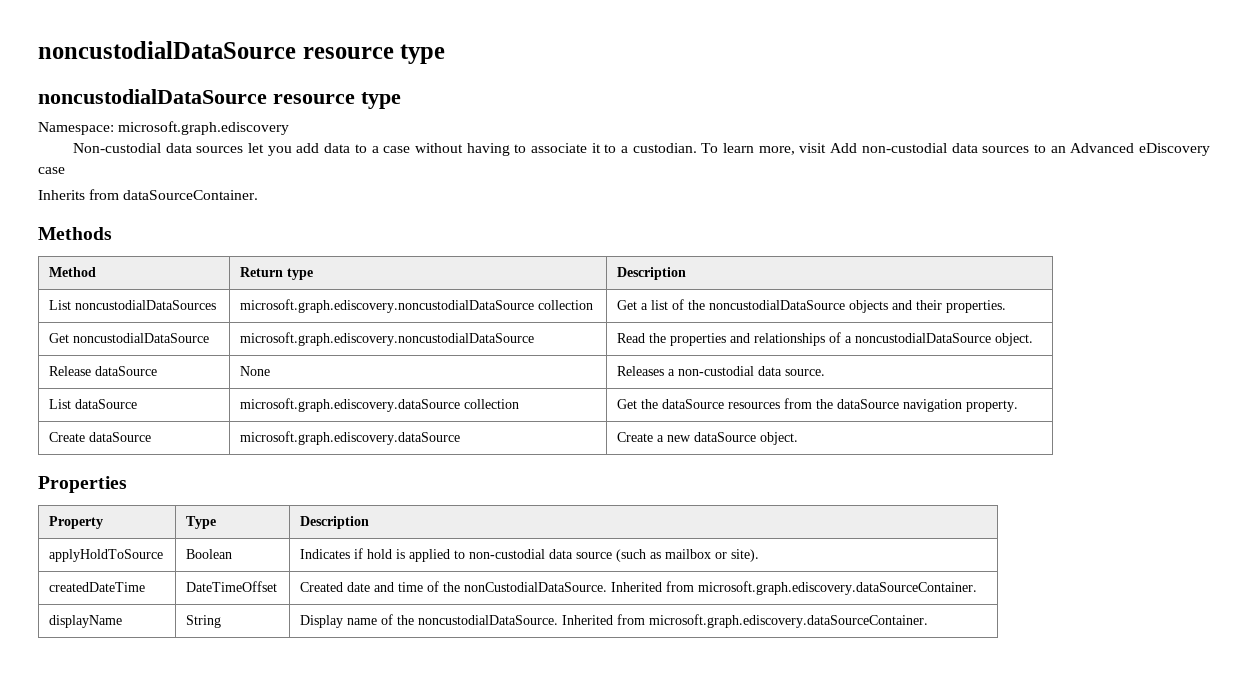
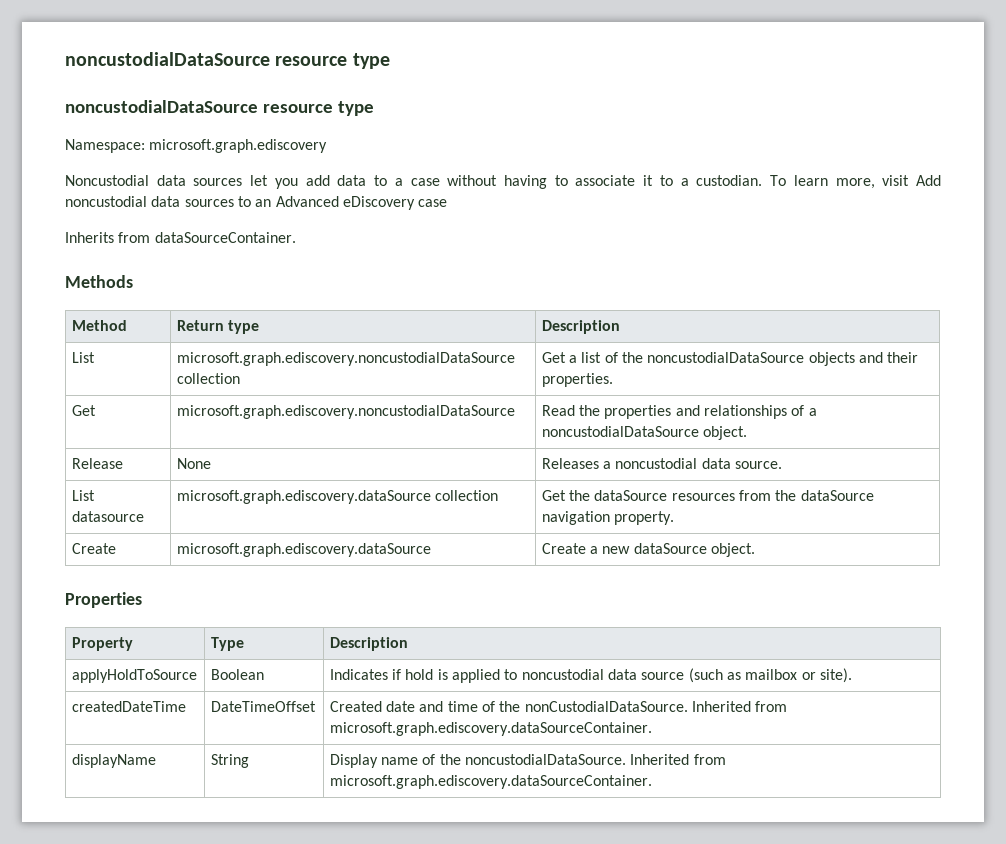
- Non-custodial data sources let you add data to a case without having to associate it to a custodian.
+ Noncustodial data sources let you add data to a case without having to associate it to a custodian.
- To learn more, visit Add non-custodial data sources to an Advanced eDiscovery case
+ To learn more, visit Add noncustodial data sources to an Advanced eDiscovery case
- List noncustodialDataSources | microsoft.graph.ediscovery.noncustodialDataSource collection | Get a list of the noncustodialDataSource objects and their properties.
+ List | microsoft.graph.ediscovery.noncustodialDataSource collection | Get a list of the noncustodialDataSource objects and their properties.
- Get noncustodialDataSource | microsoft.graph.ediscovery.noncustodialDataSource | Read the properties and relationships of a noncustodialDataSource object.
+ Get | microsoft.graph.ediscovery.noncustodialDataSource | Read the properties and relationships of a noncustodialDataSource object.
- Release dataSource | None | Releases a non-custodial data source.
+ Release | None | Releases a noncustodial data source.
- List dataSource | microsoft.graph.ediscovery.dataSource collection | Get the dataSource resources from the dataSource navigation property.
+ List datasource | microsoft.graph.ediscovery.dataSource collection | Get the dataSource resources from the dataSource navigation property.
- Create dataSource | microsoft.graph.ediscovery.dataSource | Create a new dataSource object.
+ Create | microsoft.graph.ediscovery.dataSource | Create a new dataSource object.
- applyHoldToSource | Boolean | Indicates if hold is applied to non-custodial data source (such as mailbox or site).
+ applyHoldToSource | Boolean | Indicates if hold is applied to noncustodial data source (such as mailbox or site).

